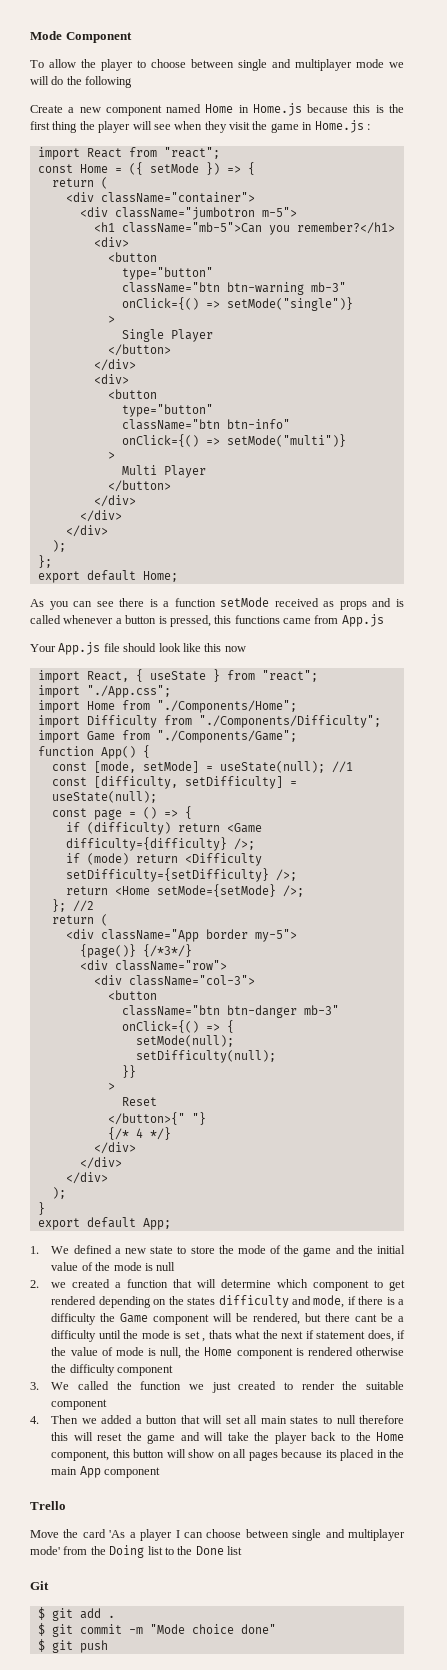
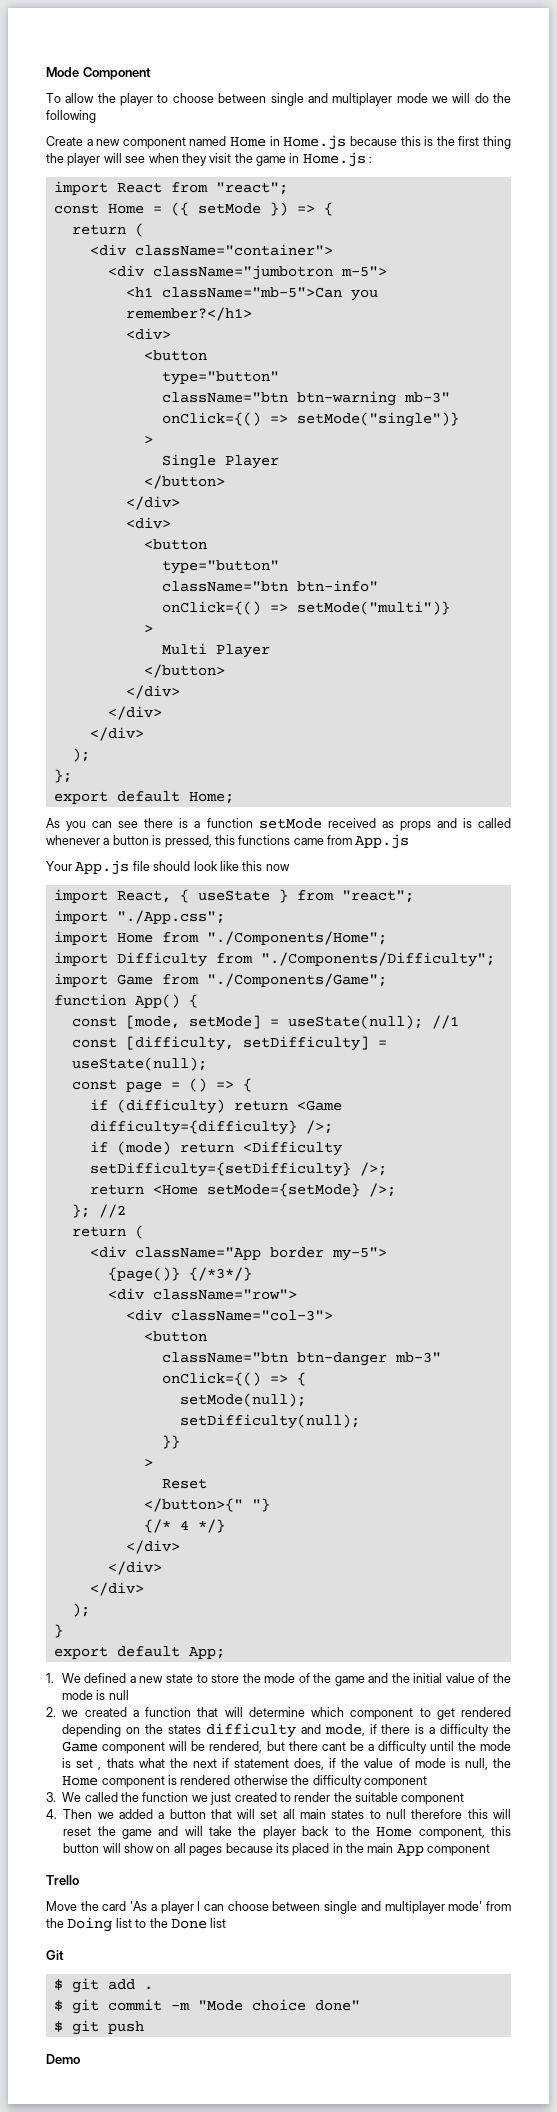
+ Demo

